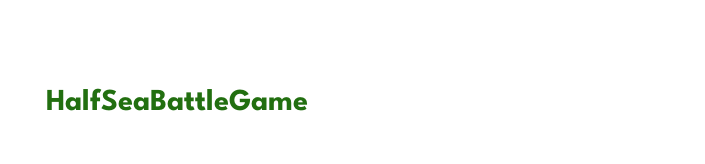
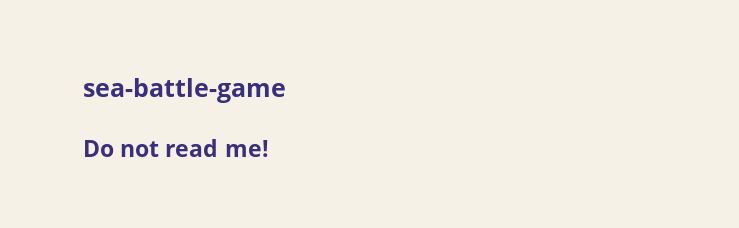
- HalfSeaBattleGame
+ sea-battle-game
+ Do not read me!

